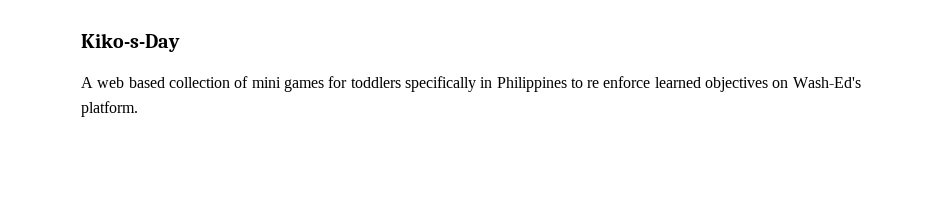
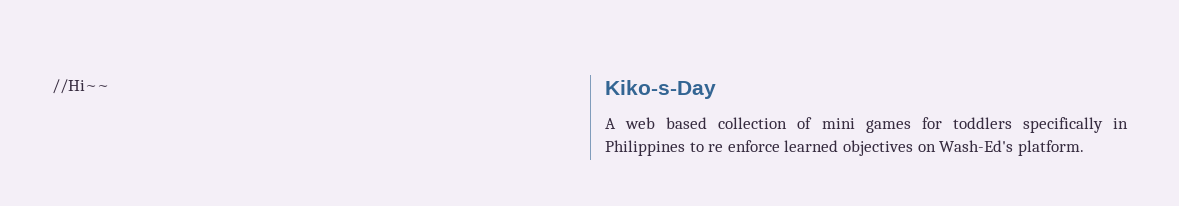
+ //Hi~~

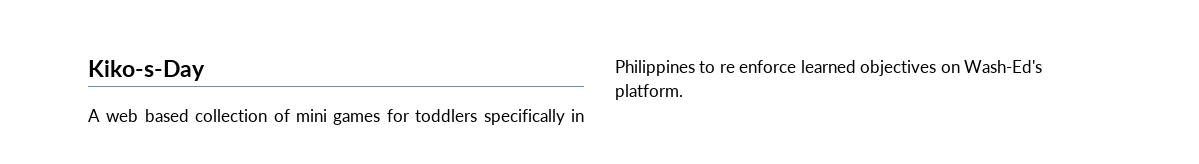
- //Hi~~

